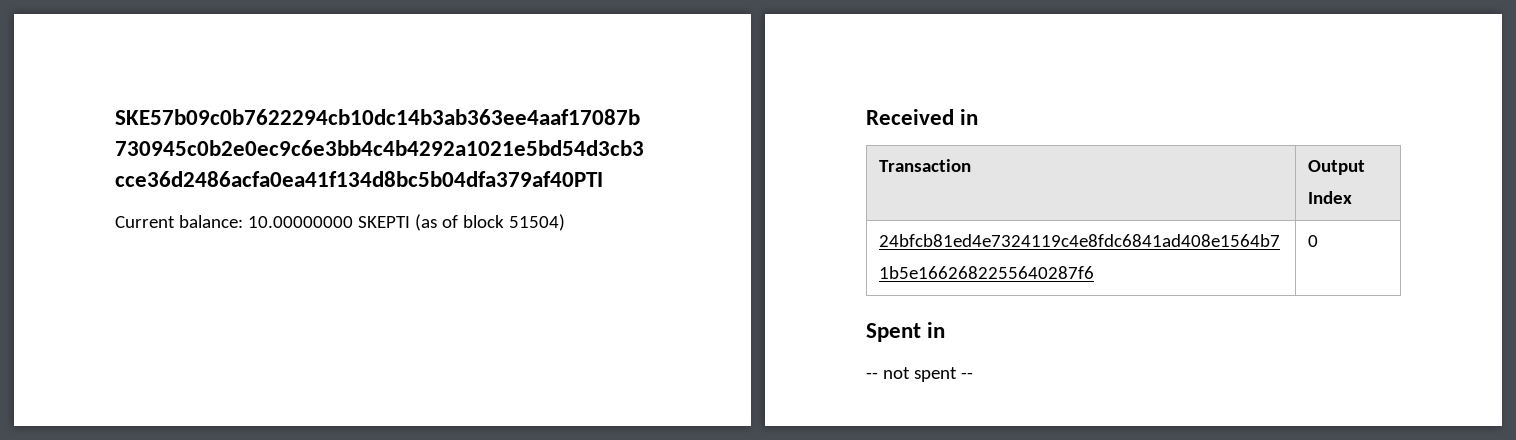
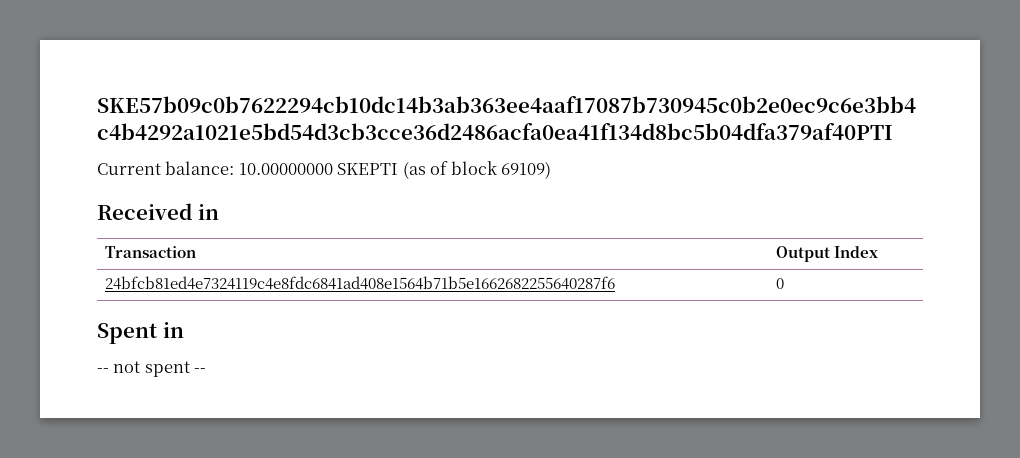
- Current balance: 10.00000000 SKEPTI (as of block 51504)
+ Current balance: 10.00000000 SKEPTI (as of block 69109)

